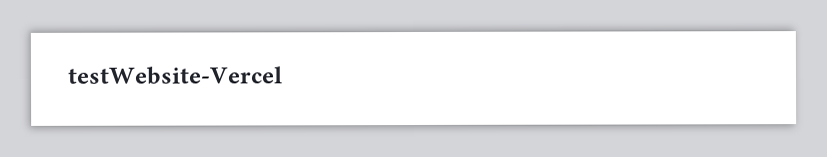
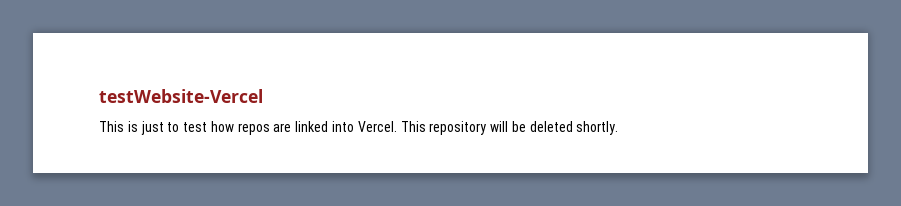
+ This is just to test how repos are linked into Vercel. This repository will be deleted shortly.

